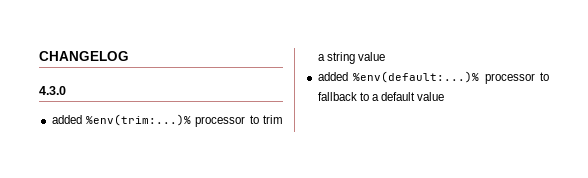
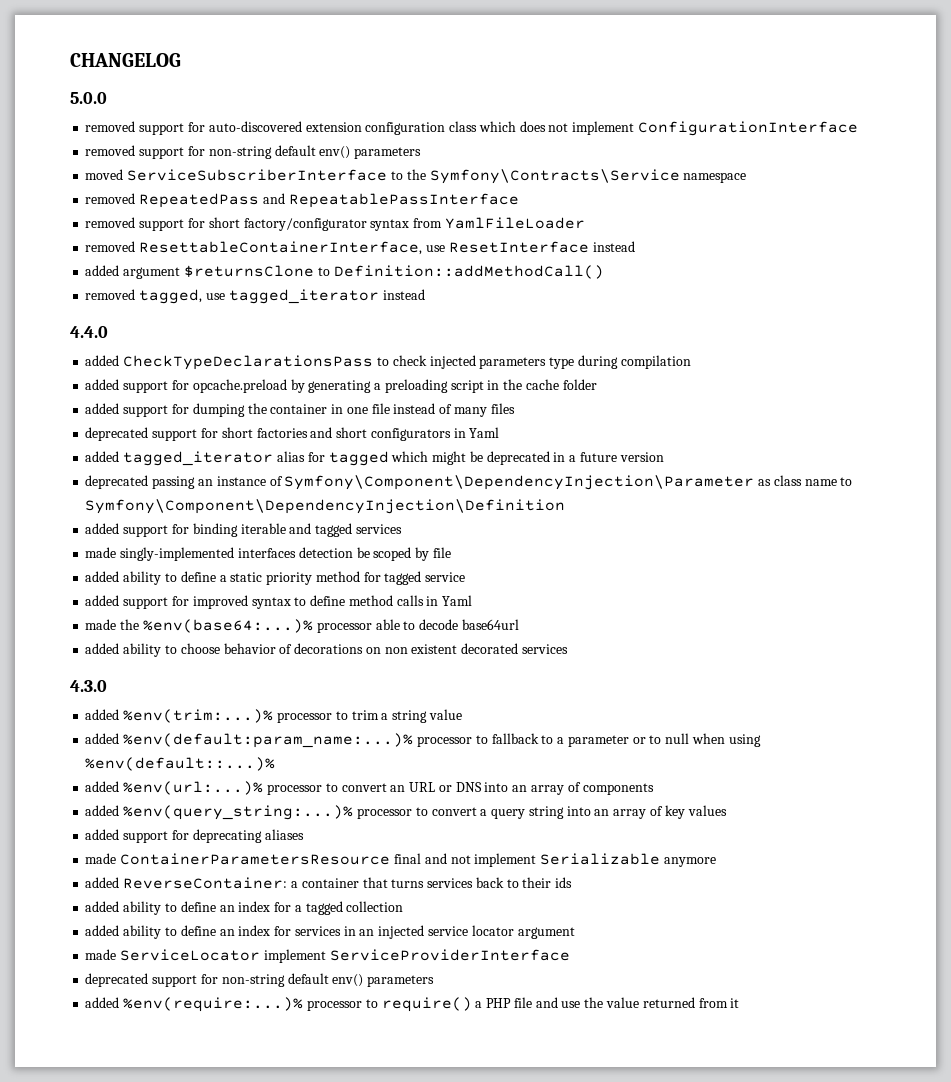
+ 5.0.0
+ removed support for auto-discovered extension configuration class which does not implement ConfigurationInterface
+ removed support for non-string default env() parameters
+ moved ServiceSubscriberInterface to the Symfony\Contracts\Service namespace
+ removed RepeatedPass and RepeatablePassInterface
+ removed support for short factory/configurator syntax from YamlFileLoader
+ removed ResettableContainerInterface, use ResetInterface instead
+ added argument $returnsClone to Definition::addMethodCall()
+ removed tagged, use tagged_iterator instead
+ 4.4.0
+ added CheckTypeDeclarationsPass to check injected parameters type during compilation
+ added support for opcache.preload by generating a preloading script in the cache folder
+ added support for dumping the container in one file instead of many files
+ deprecated support for short factories and short configurators in Yaml
+ added tagged_iterator alias for tagged which might be deprecated in a future version
+ deprecated passing an instance of Symfony\Component\DependencyInjection\Parameter as class name to Symfony\Component\DependencyInjection\Definition
+ added support for binding iterable and tagged services
+ made singly-implemented interfaces detection be scoped by file
+ added ability to define a static priority method for tagged service
+ added support for improved syntax to define method calls in Yaml
+ made the %env(base64:...)% processor able to decode base64url
+ added ability to choose behavior of decorations on non existent decorated services
- added %env(default:...)% processor to fallback to a default value
+ added %env(default:param_name:...)% processor to fallback to a parameter or to null when using %env(default::...)%
+ added %env(url:...)% processor to convert an URL or DNS into an array of components
+ added %env(query_string:...)% processor to convert a query string into an array of key values
+ added support for deprecating aliases
+ made ContainerParametersResource final and not implement Serializable anymore
+ added ReverseContainer: a container that turns services back to their ids
+ added ability to define an index for a tagged collection
+ added ability to define an index for services in an injected service locator argument
+ made ServiceLocator implement ServiceProviderInterface
+ deprecated support for non-string default env() parameters
+ added %env(require:...)% processor to require() a PHP file and use the value returned from it

